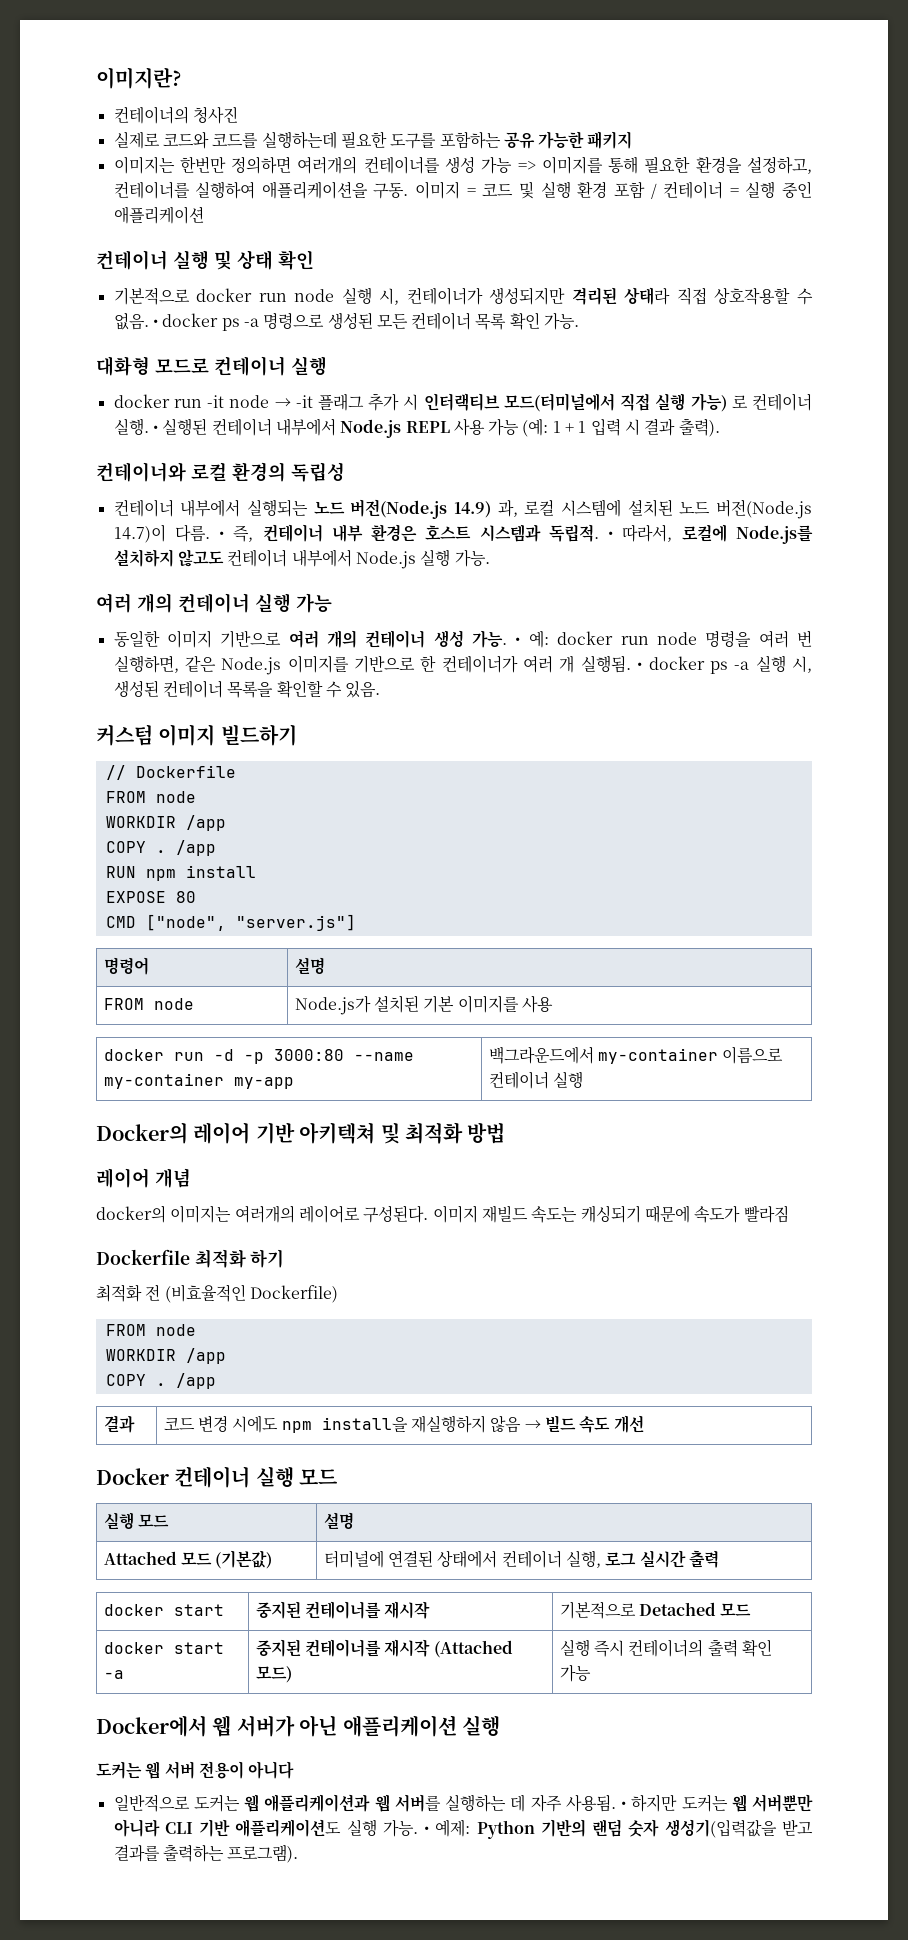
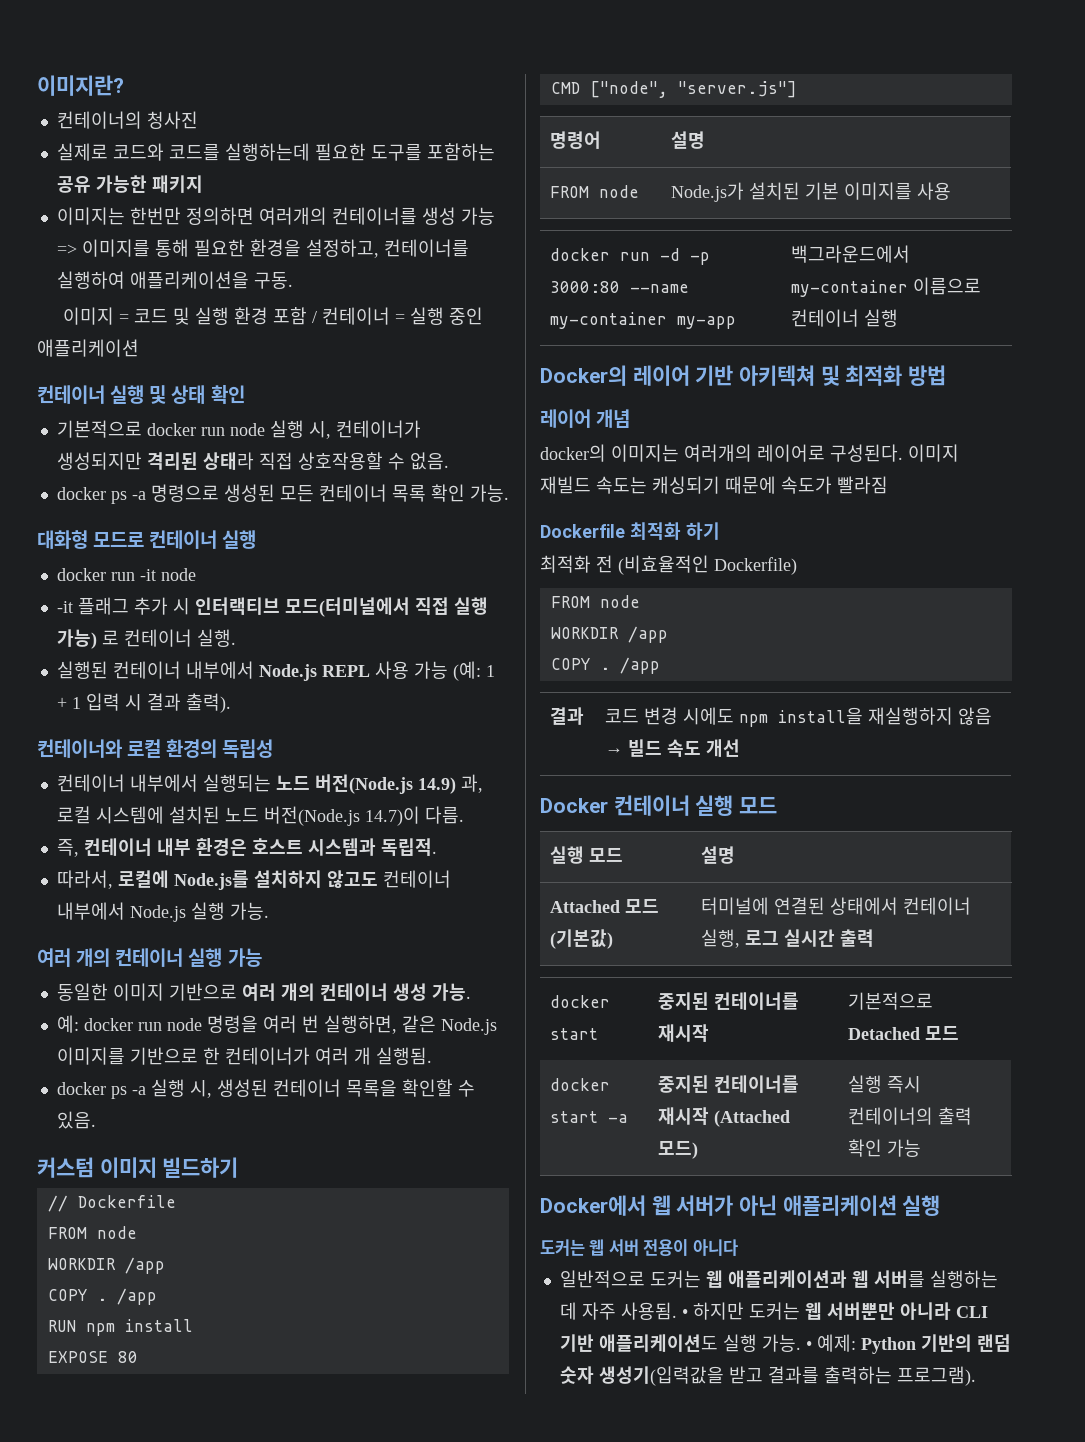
- 이미지는 한번만 정의하면 여러개의 컨테이너를 생성 가능 => 이미지를 통해 필요한 환경을 설정하고, 컨테이너를 실행하여 애플리케이션을 구동. 이미지 = 코드 및 실행 환경 포함 / 컨테이너 = 실행 중인 애플리케이션
+ 이미지는 한번만 정의하면 여러개의 컨테이너를 생성 가능 => 이미지를 통해 필요한 환경을 설정하고, 컨테이너를 실행하여 애플리케이션을 구동.
+ 이미지 = 코드 및 실행 환경 포함 / 컨테이너 = 실행 중인 애플리케이션
- 기본적으로 docker run node 실행 시, 컨테이너가 생성되지만 격리된 상태라 직접 상호작용할 수 없음. • docker ps -a 명령으로 생성된 모든 컨테이너 목록 확인 가능.
+ 기본적으로 docker run node 실행 시, 컨테이너가 생성되지만 격리된 상태라 직접 상호작용할 수 없음.
+ docker ps -a 명령으로 생성된 모든 컨테이너 목록 확인 가능.
- docker run -it node → -it 플래그 추가 시 인터랙티브 모드(터미널에서 직접 실행 가능) 로 컨테이너 실행. • 실행된 컨테이너 내부에서 Node.js REPL 사용 가능 (예: 1 + 1 입력 시 결과 출력).
+ docker run -it node
+ -it 플래그 추가 시 인터랙티브 모드(터미널에서 직접 실행 가능) 로 컨테이너 실행.
+ 실행된 컨테이너 내부에서 Node.js REPL 사용 가능 (예: 1 + 1 입력 시 결과 출력).
- 컨테이너 내부에서 실행되는 노드 버전(Node.js 14.9) 과, 로컬 시스템에 설치된 노드 버전(Node.js 14.7)이 다름. • 즉, 컨테이너 내부 환경은 호스트 시스템과 독립적. • 따라서, 로컬에 Node.js를 설치하지 않고도 컨테이너 내부에서 Node.js 실행 가능.
+ 컨테이너 내부에서 실행되는 노드 버전(Node.js 14.9) 과, 로컬 시스템에 설치된 노드 버전(Node.js 14.7)이 다름.
+ 즉, 컨테이너 내부 환경은 호스트 시스템과 독립적.
+ 따라서, 로컬에 Node.js를 설치하지 않고도 컨테이너 내부에서 Node.js 실행 가능.
- 동일한 이미지 기반으로 여러 개의 컨테이너 생성 가능. • 예: docker run node 명령을 여러 번 실행하면, 같은 Node.js 이미지를 기반으로 한 컨테이너가 여러 개 실행됨. • docker ps -a 실행 시, 생성된 컨테이너 목록을 확인할 수 있음.
+ 동일한 이미지 기반으로 여러 개의 컨테이너 생성 가능.
+ 예: docker run node 명령을 여러 번 실행하면, 같은 Node.js 이미지를 기반으로 한 컨테이너가 여러 개 실행됨.
+ docker ps -a 실행 시, 생성된 컨테이너 목록을 확인할 수 있음.

